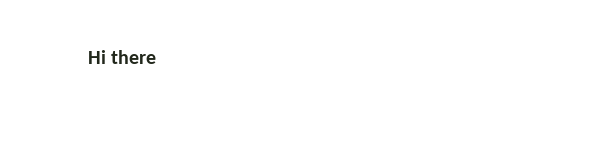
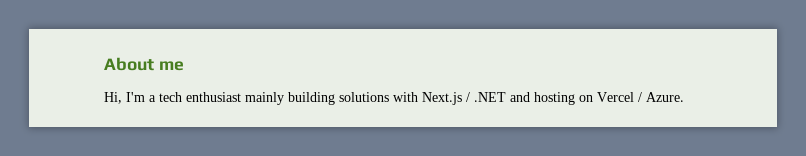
- Hi there
+ About me
+ Hi, I'm a tech enthusiast mainly building solutions with Next.js / .NET and hosting on Vercel / Azure.

